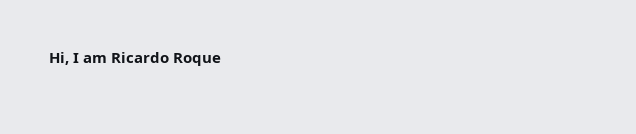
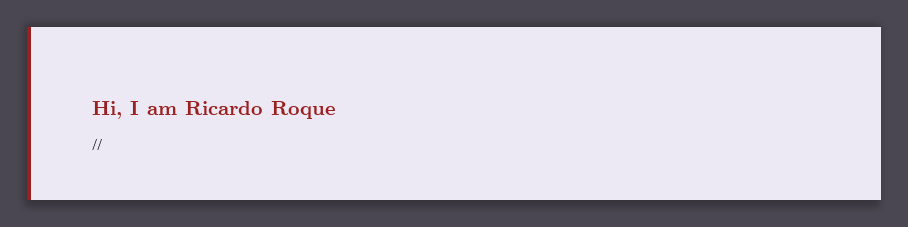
  Hi, I am Ricardo Roque
+ //

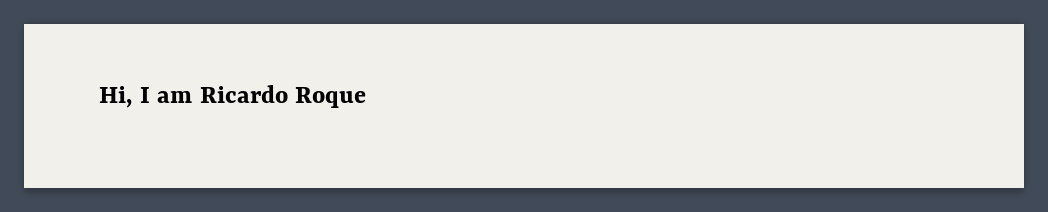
  Hi, I am Ricardo Roque
- //

